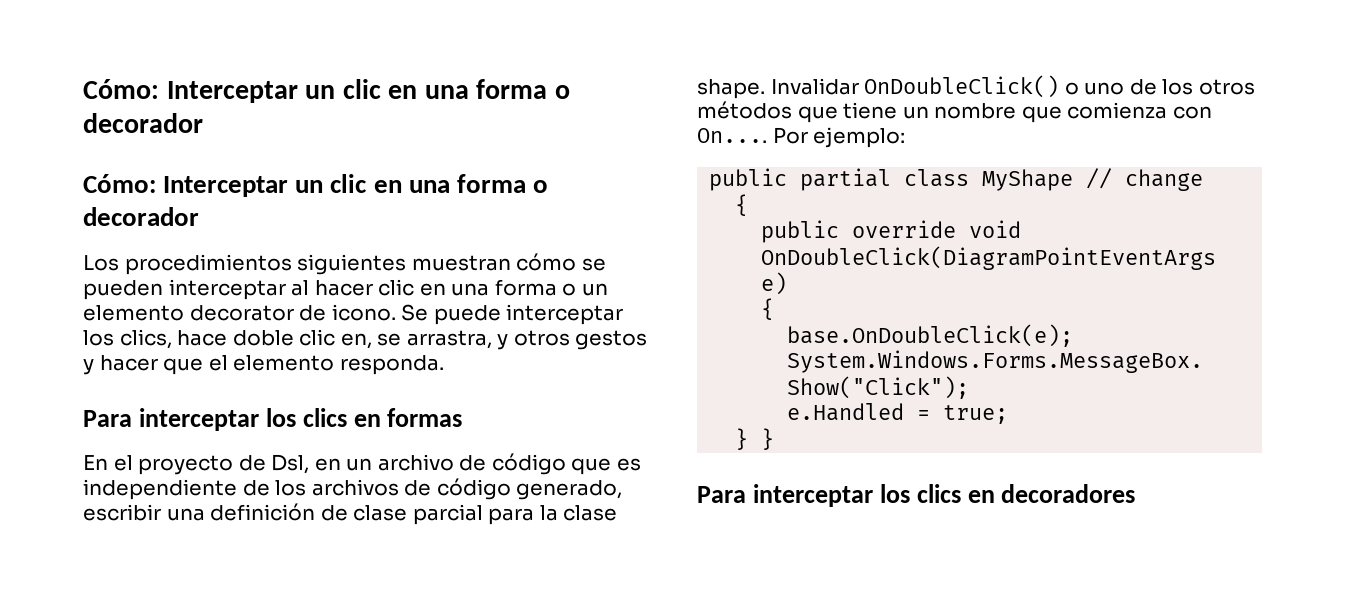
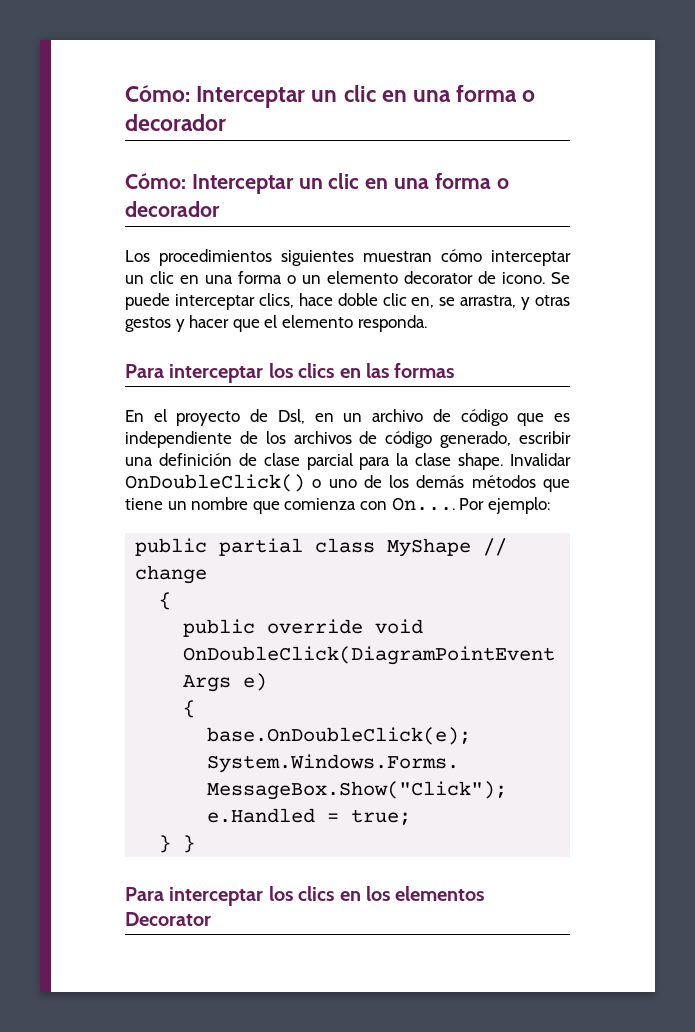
- Los procedimientos siguientes muestran cómo se pueden interceptar al hacer clic en una forma o un elemento decorator de icono.
+ Los procedimientos siguientes muestran cómo interceptar un clic en una forma o un elemento decorator de icono.
- Se puede interceptar los clics, hace doble clic en, se arrastra, y otros gestos y hacer que el elemento responda.
+ Se puede interceptar clics, hace doble clic en, se arrastra, y otras gestos y hacer que el elemento responda.
- Para interceptar los clics en formas
+ Para interceptar los clics en las formas
- Invalidar OnDoubleClick() o uno de los otros métodos que tiene un nombre que comienza con On....
+ Invalidar OnDoubleClick() o uno de los demás métodos que tiene un nombre que comienza con On....
- Para interceptar los clics en decoradores
+ Para interceptar los clics en los elementos Decorator

